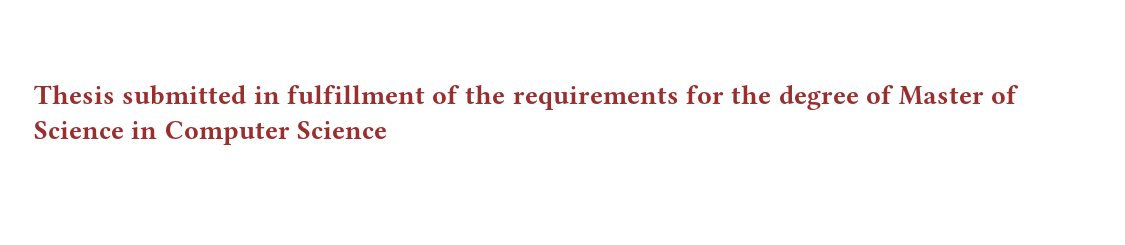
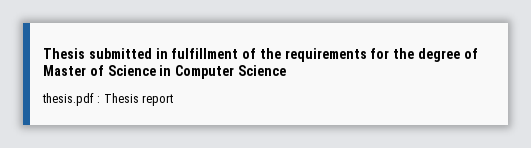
+ thesis.pdf : Thesis report

